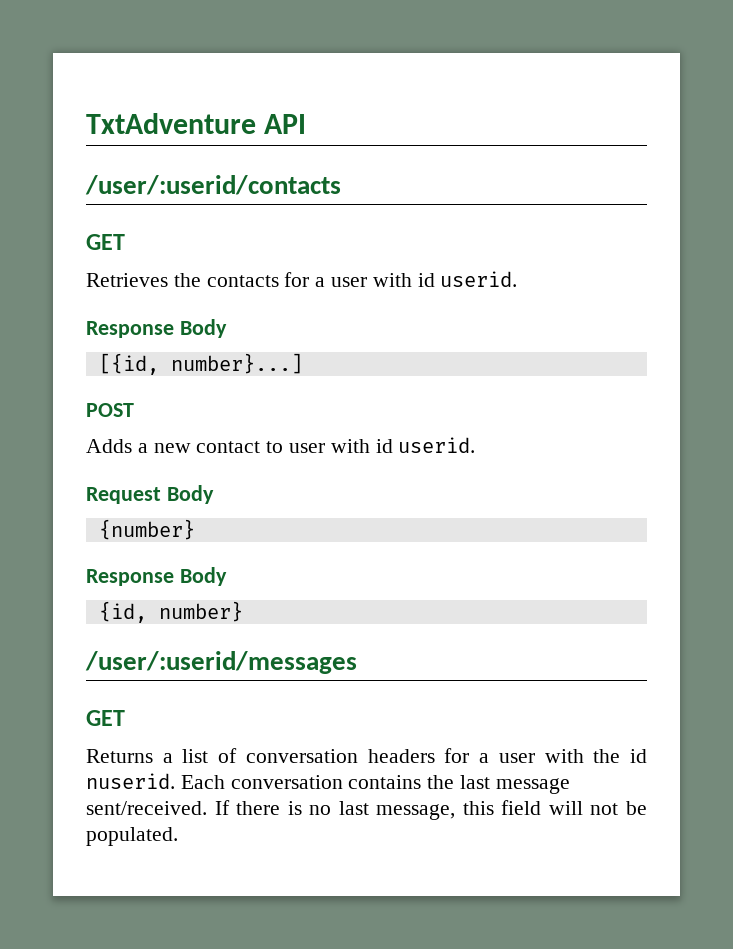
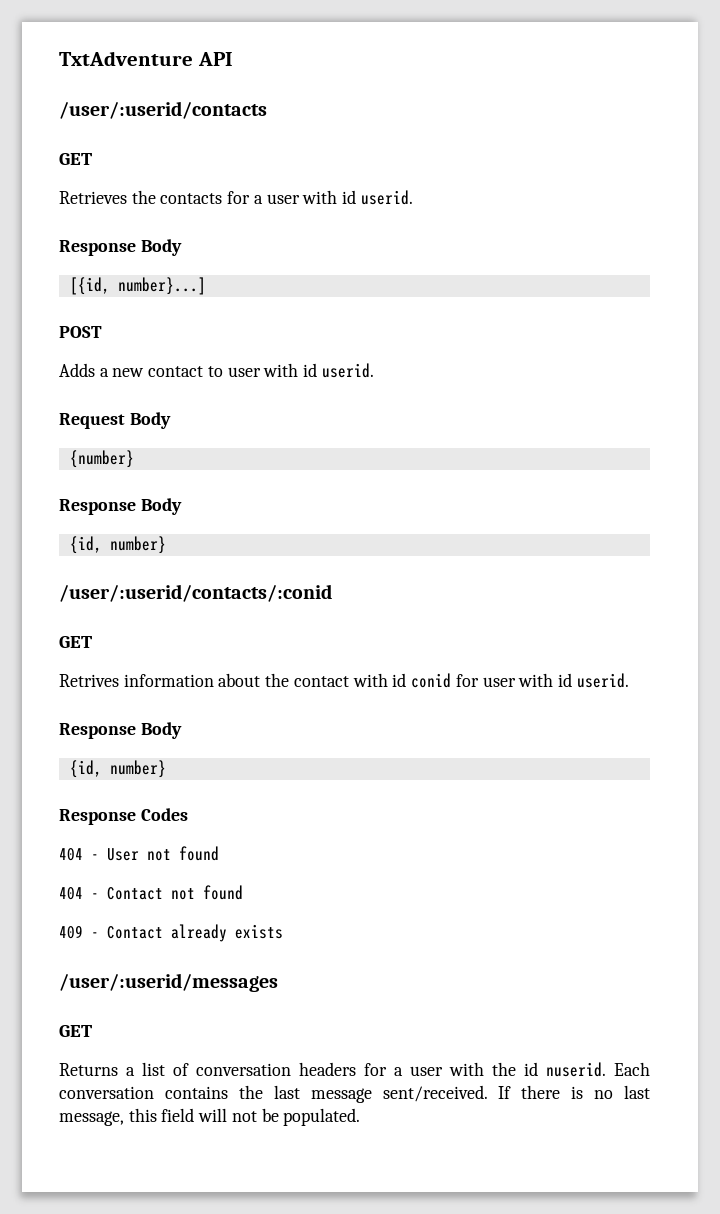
+ /user/:userid/contacts/:conid
+ GET
+ Retrives information about the contact with id conid for user with id userid.
+ Response Body
+ {id, number}
+ Response Codes
+ 404 - User not found
+ 404 - Contact not found
+ 409 - Contact already exists

